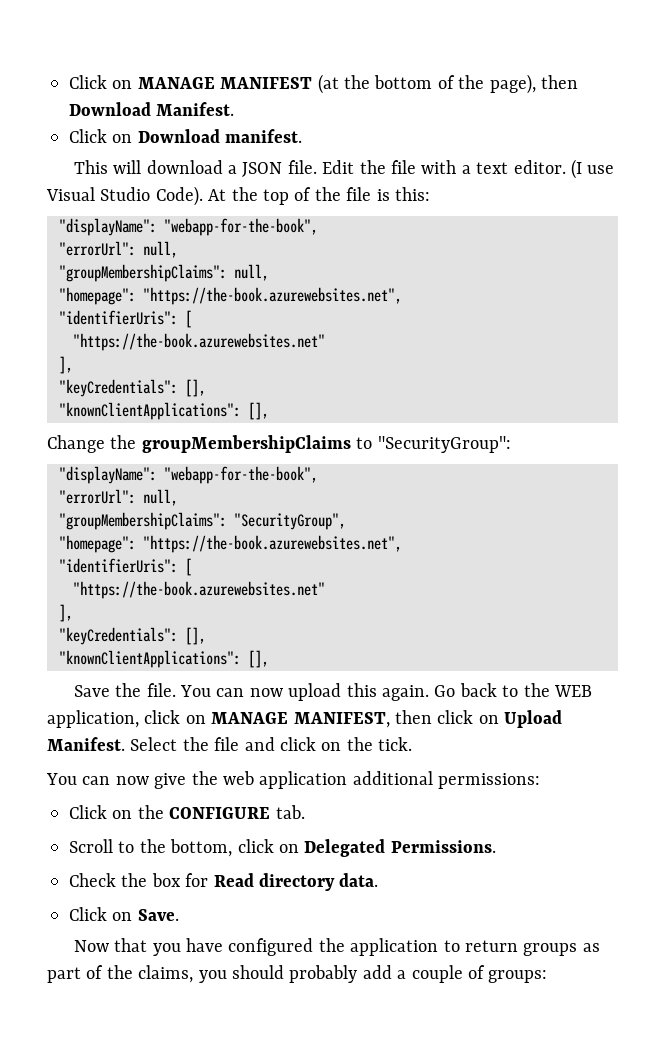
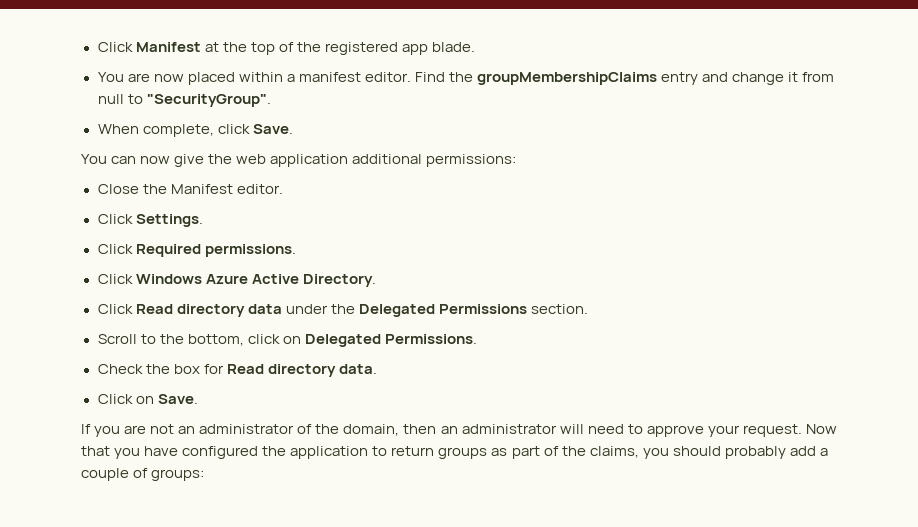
- Click on MANAGE MANIFEST (at the bottom of the page), then Download Manifest.
- Click on Download manifest.
- This will download a JSON file. Edit the file with a text editor. (I use Visual Studio Code). At the top of the file is this:
- "displayName": "webapp-for-the-book",
- "errorUrl": null,
- "groupMembershipClaims": null,
- "homepage": "https://the-book.azurewebsites.net",
- "identifierUris": [
- "https://the-book.azurewebsites.net"
- ],
- "keyCredentials": [],
- "knownClientApplications": [],
- Change the groupMembershipClaims to "SecurityGroup":
- "displayName": "webapp-for-the-book",
- "errorUrl": null,
- "groupMembershipClaims": "SecurityGroup",
- "homepage": "https://the-book.azurewebsites.net",
- "identifierUris": [
- "https://the-book.azurewebsites.net"
- ],
- "keyCredentials": [],
- "knownClientApplications": [],
- Save the file. You can now upload this again. Go back to the WEB application, click on MANAGE MANIFEST, then click on Upload Manifest. Select the file and click on the tick.
+ Click Manifest at the top of the registered app blade.
+ You are now placed within a manifest editor. Find the groupMembershipClaims entry and change it from null to "SecurityGroup".
+ When complete, click Save.
- Click on the CONFIGURE tab.
+ Close the Manifest editor.
+ Click Settings.
+ Click Required permissions.
+ Click Windows Azure Active Directory.
+ Click Read directory data under the Delegated Permissions section.
+ If you are not an administrator of the domain, then an administrator will need to approve your request.

